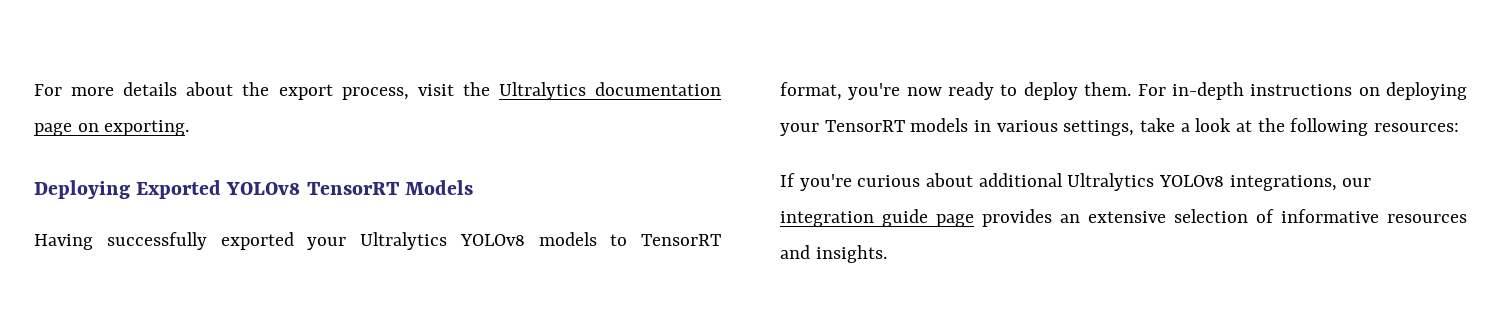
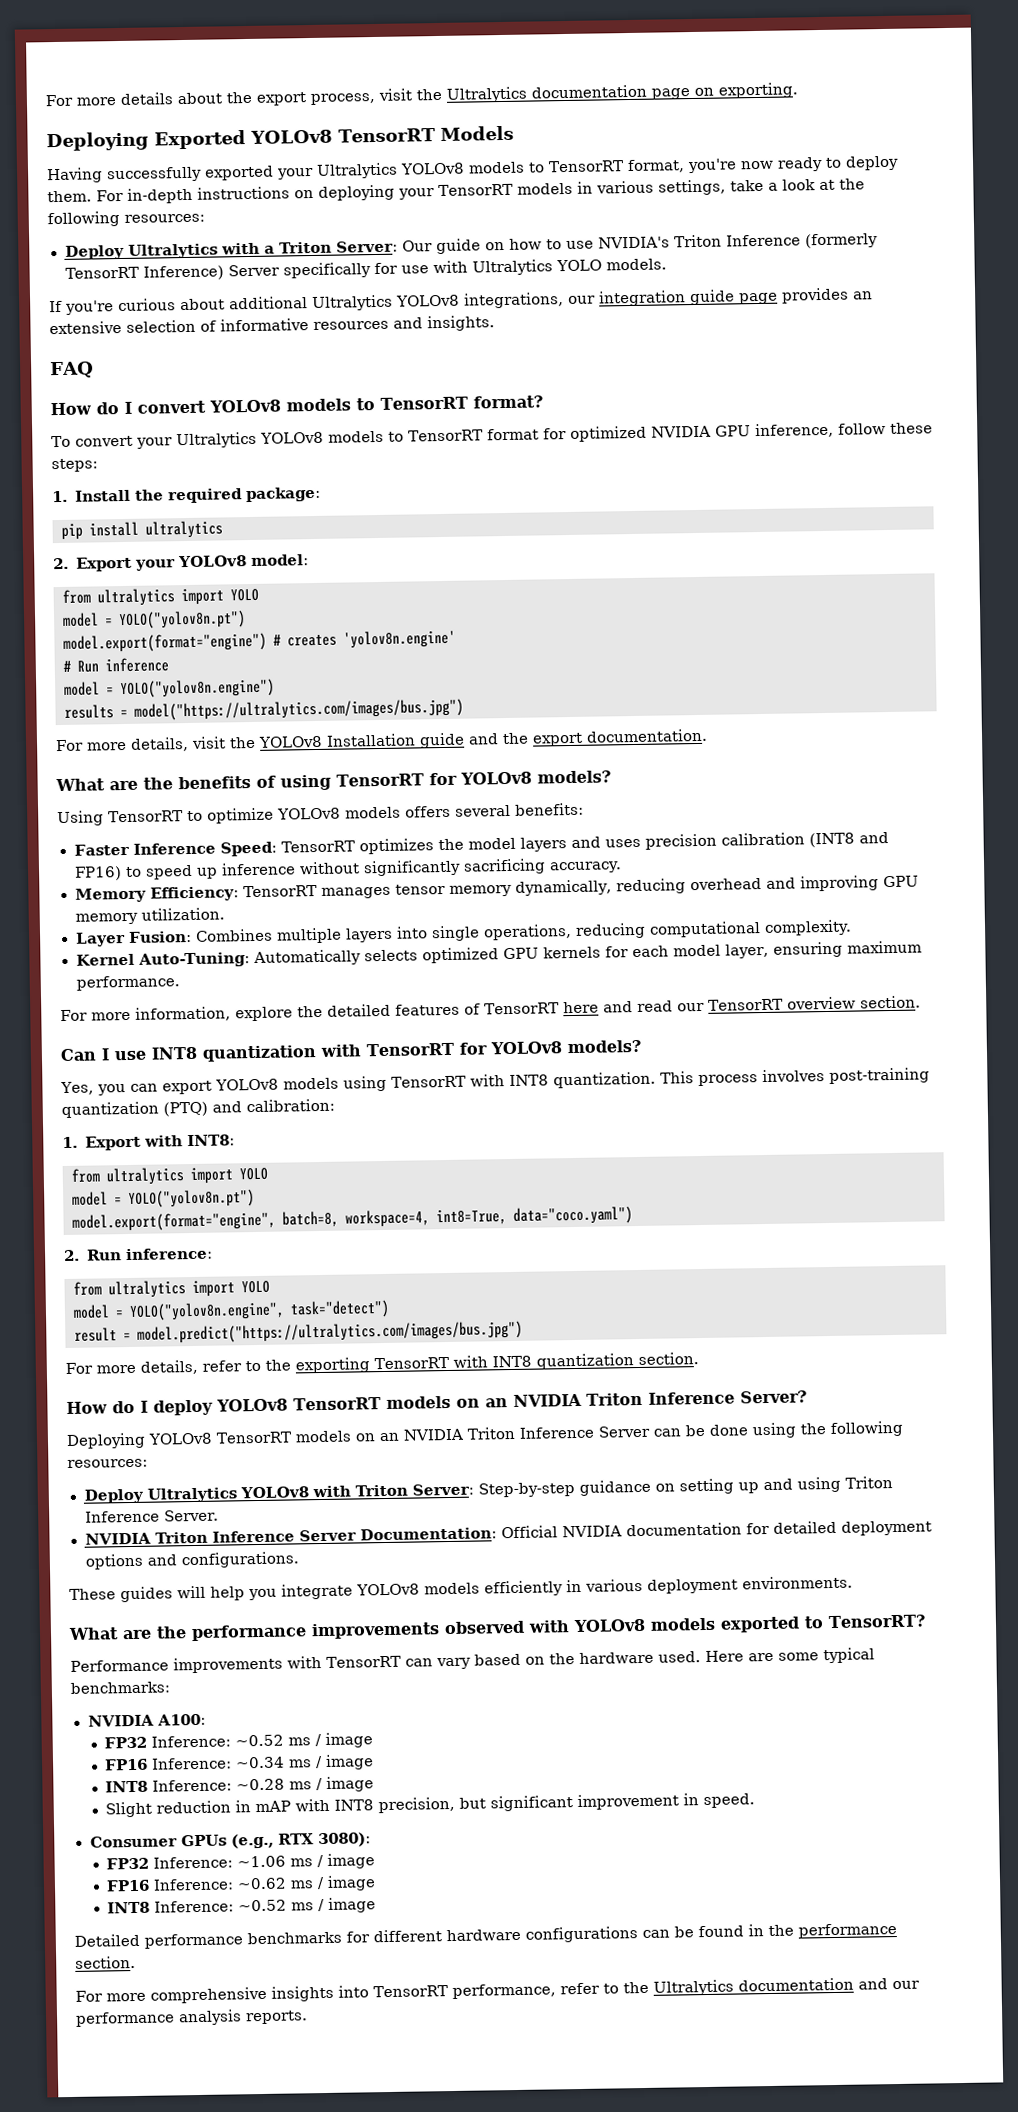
+ Deploy Ultralytics with a Triton Server: Our guide on how to use NVIDIA's Triton Inference (formerly TensorRT Inference) Server specifically for use with Ultralytics YOLO models.
+ FAQ
+ How do I convert YOLOv8 models to TensorRT format?
+ To convert your Ultralytics YOLOv8 models to TensorRT format for optimized NVIDIA GPU inference, follow these steps:
+ 1. Install the required package:
+ pip install ultralytics
+ 2. Export your YOLOv8 model:
+ from ultralytics import YOLO
+ model = YOLO("yolov8n.pt")
+ model.export(format="engine") # creates 'yolov8n.engine'
+ # Run inference
+ model = YOLO("yolov8n.engine")
+ results = model("https://ultralytics.com/images/bus.jpg")
+ For more details, visit the YOLOv8 Installation guide and the export documentation.
+ What are the benefits of using TensorRT for YOLOv8 models?
+ Using TensorRT to optimize YOLOv8 models offers several benefits:
+ Faster Inference Speed: TensorRT optimizes the model layers and uses precision calibration (INT8 and FP16) to speed up inference without significantly sacrificing accuracy.
+ Memory Efficiency: TensorRT manages tensor memory dynamically, reducing overhead and improving GPU memory utilization.
+ Layer Fusion: Combines multiple layers into single operations, reducing computational complexity.
+ Kernel Auto-Tuning: Automatically selects optimized GPU kernels for each model layer, ensuring maximum performance.
+ For more information, explore the detailed features of TensorRT here and read our TensorRT overview section.
+ Can I use INT8 quantization with TensorRT for YOLOv8 models?
+ Yes, you can export YOLOv8 models using TensorRT with INT8 quantization. This process involves post-training quantization (PTQ) and calibration:
+ 1. Export with INT8:
+ from ultralytics import YOLO
+ model = YOLO("yolov8n.pt")
+ model.export(format="engine", batch=8, workspace=4, int8=True, data="coco.yaml")
+ 2. Run inference:
+ from ultralytics import YOLO
+ model = YOLO("yolov8n.engine", task="detect")
+ result = model.predict("https://ultralytics.com/images/bus.jpg")
+ For more details, refer to the exporting TensorRT with INT8 quantization section.
+ How do I deploy YOLOv8 TensorRT models on an NVIDIA Triton Inference Server?
+ Deploying YOLOv8 TensorRT models on an NVIDIA Triton Inference Server can be done using the following resources:
+ Deploy Ultralytics YOLOv8 with Triton Server: Step-by-step guidance on setting up and using Triton Inference Server.
+ NVIDIA Triton Inference Server Documentation: Official NVIDIA documentation for detailed deployment options and configurations.
+ These guides will help you integrate YOLOv8 models efficiently in various deployment environments.
+ What are the performance improvements observed with YOLOv8 models exported to TensorRT?
+ Performance improvements with TensorRT can vary based on the hardware used. Here are some typical benchmarks:
+ NVIDIA A100:
+ FP32 Inference: ~0.52 ms / image
+ FP16 Inference: ~0.34 ms / image
+ INT8 Inference: ~0.28 ms / image
+ Slight reduction in mAP with INT8 precision, but significant improvement in speed.
+ Consumer GPUs (e.g., RTX 3080):
+ FP32 Inference: ~1.06 ms / image
+ FP16 Inference: ~0.62 ms / image
+ INT8 Inference: ~0.52 ms / image
+ Detailed performance benchmarks for different hardware configurations can be found in the performance section.
+ For more comprehensive insights into TensorRT performance, refer to the Ultralytics documentation and our performance analysis reports.

